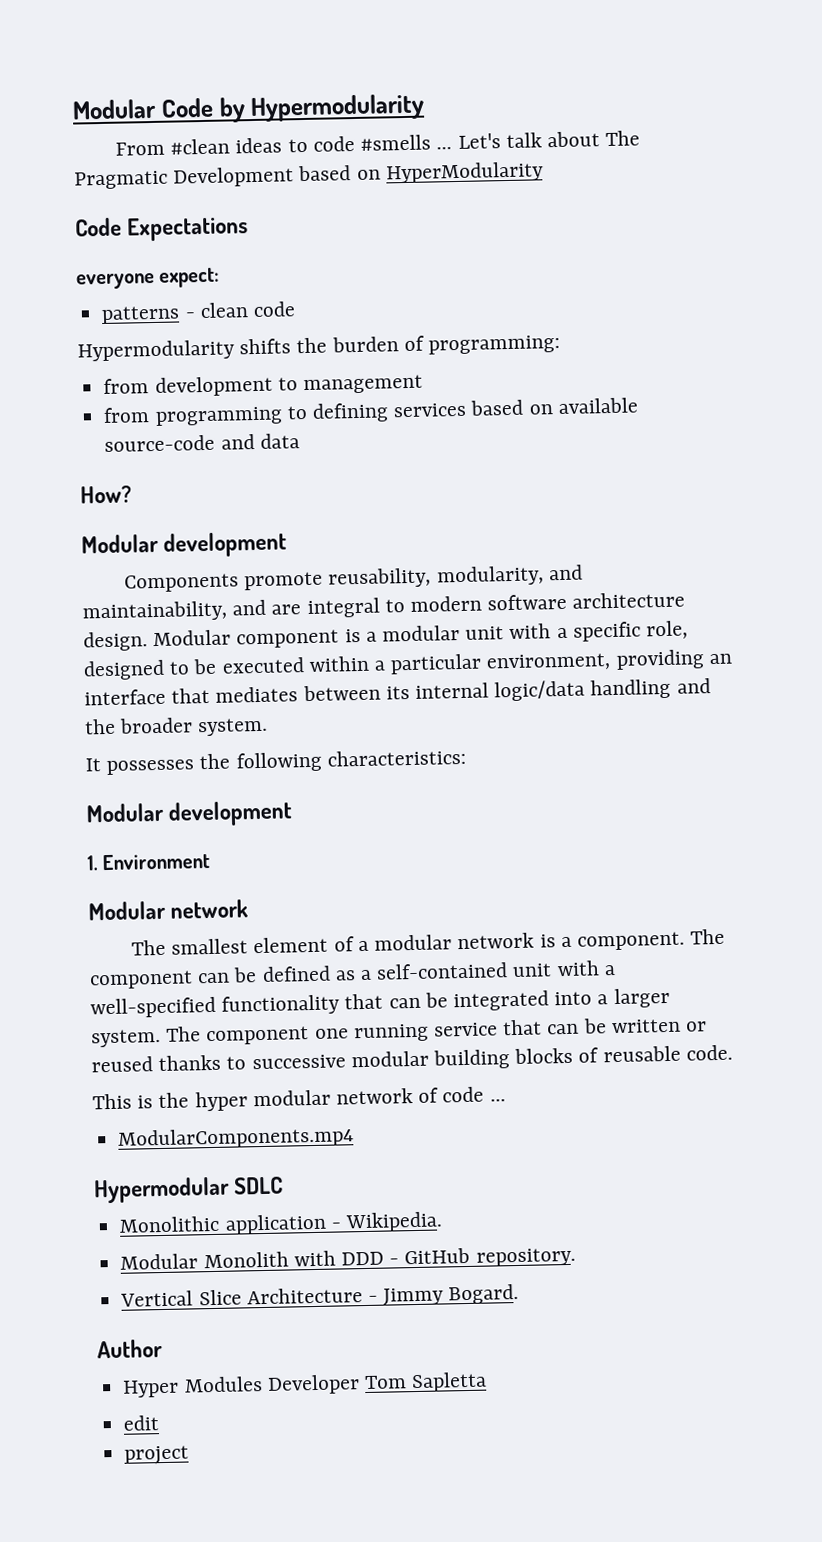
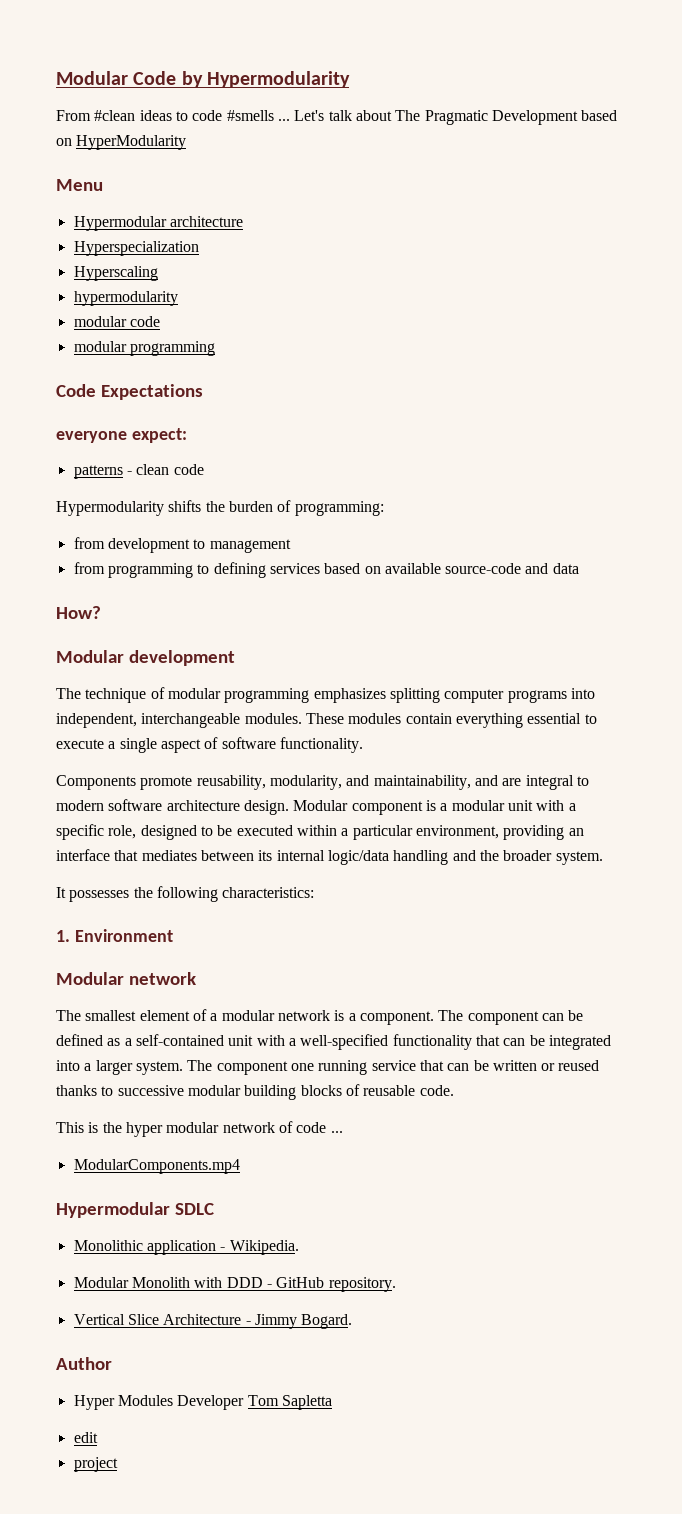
+ Menu
+ Hypermodular architecture
+ Hyperspecialization
+ Hyperscaling
+ hypermodularity
+ modular code
+ modular programming
+ The technique of modular programming emphasizes splitting computer programs into independent, interchangeable modules. These modules contain everything essential to execute a single aspect of software functionality.
  It possesses the following characteristics:
- Modular development

